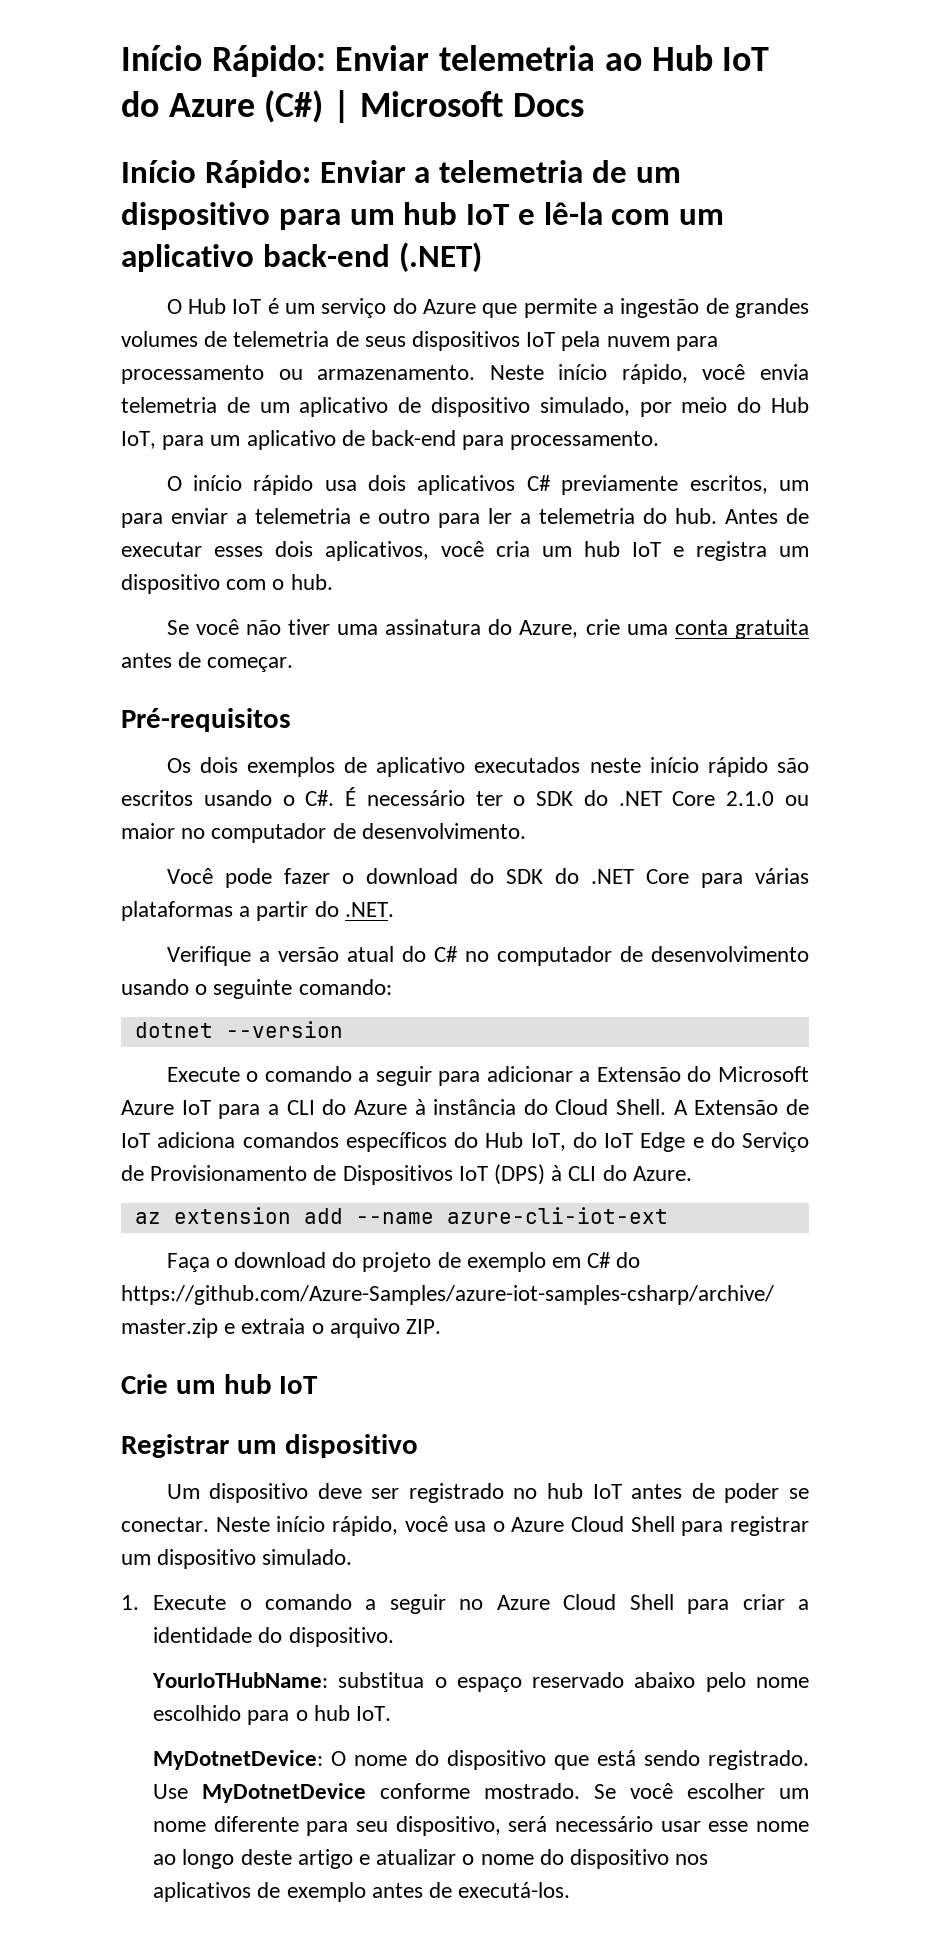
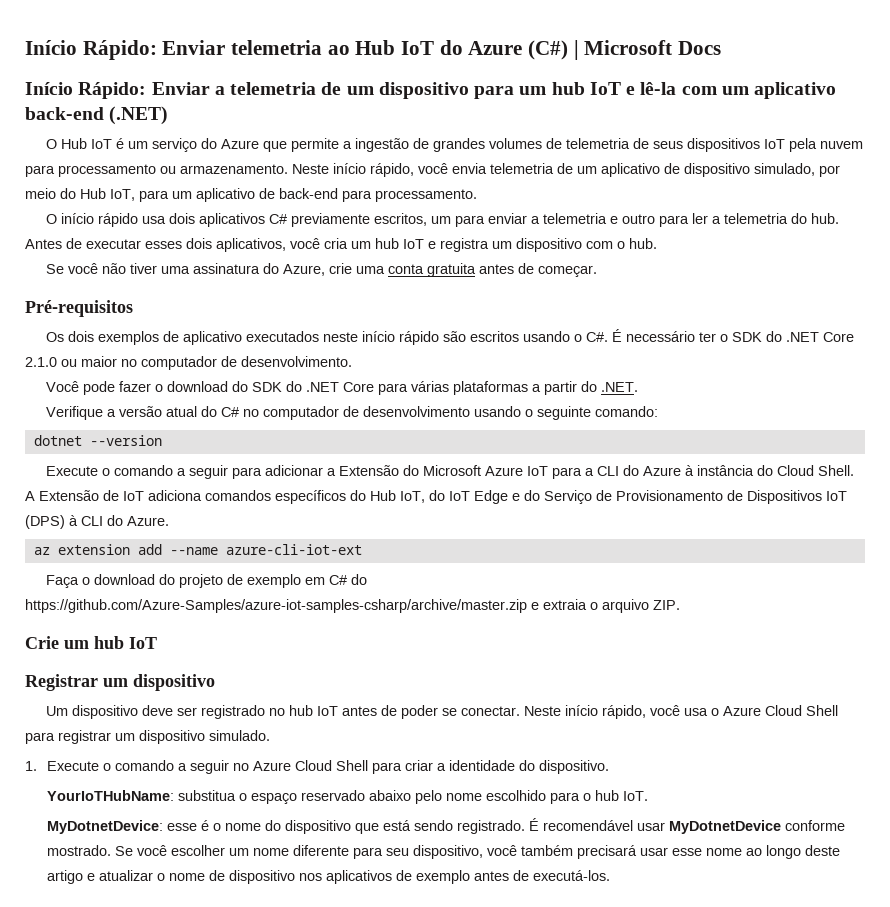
- MyDotnetDevice: O nome do dispositivo que está sendo registrado.
+ MyDotnetDevice: esse é o nome do dispositivo que está sendo registrado.
- Use MyDotnetDevice conforme mostrado.
+ É recomendável usar MyDotnetDevice conforme mostrado.
- Se você escolher um nome diferente para seu dispositivo, será necessário usar esse nome ao longo deste artigo e atualizar o nome do dispositivo nos aplicativos de exemplo antes de executá-los.
+ Se você escolher um nome diferente para seu dispositivo, você também precisará usar esse nome ao longo deste artigo e atualizar o nome de dispositivo nos aplicativos de exemplo antes de executá-los.

